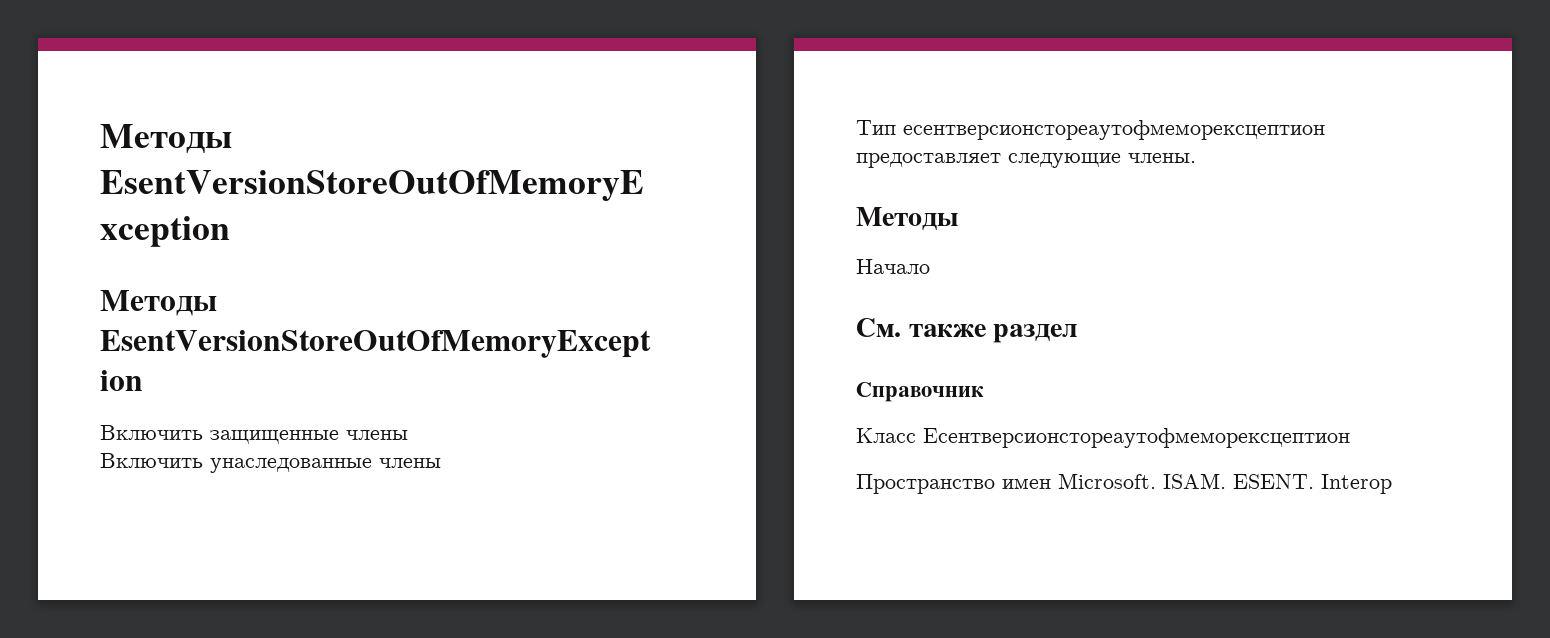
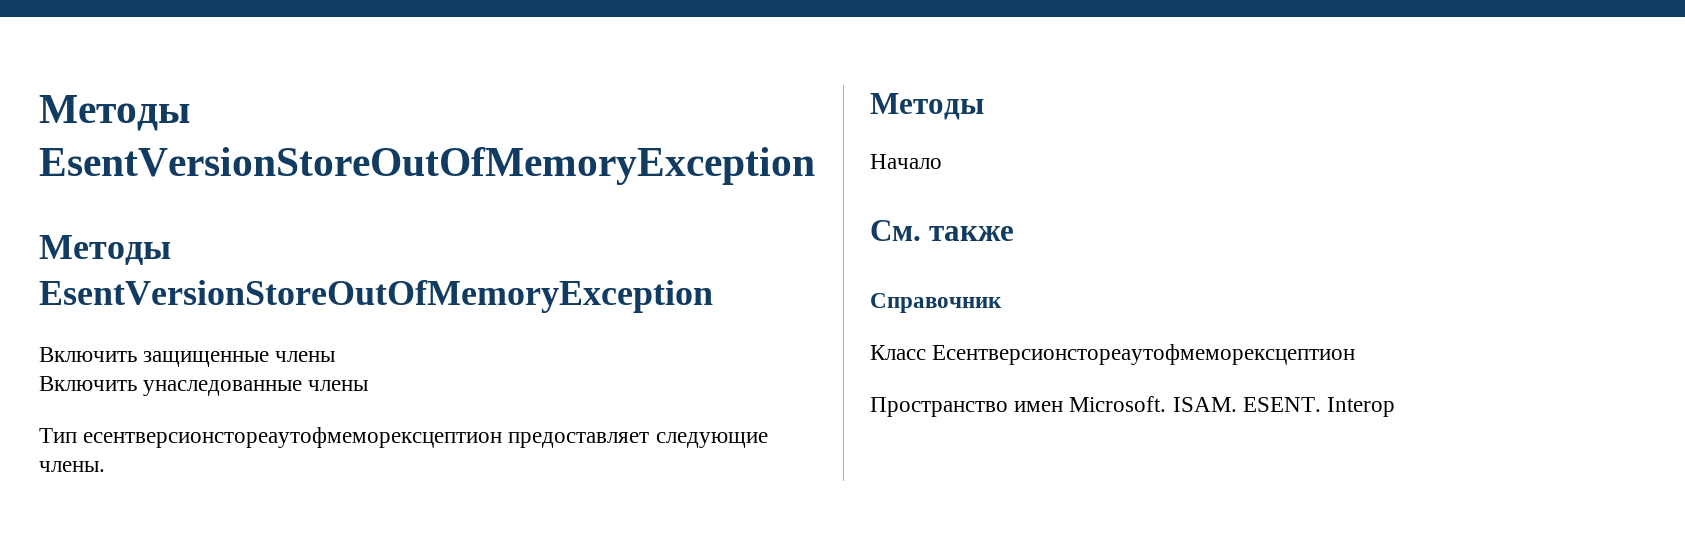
- См. также раздел
+ См. также

